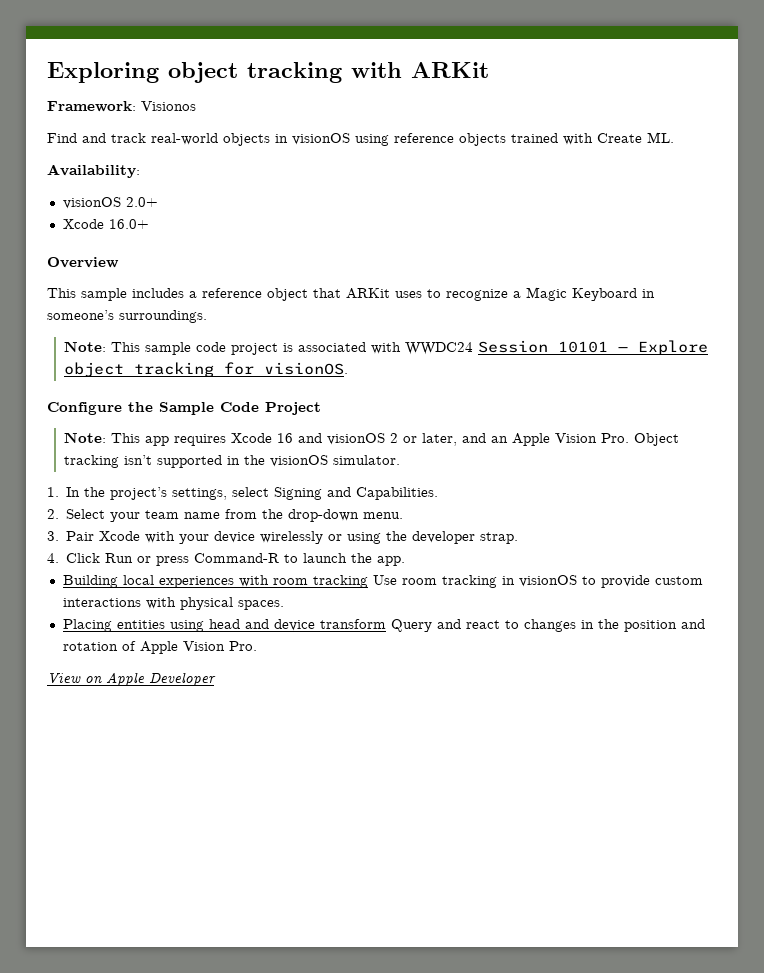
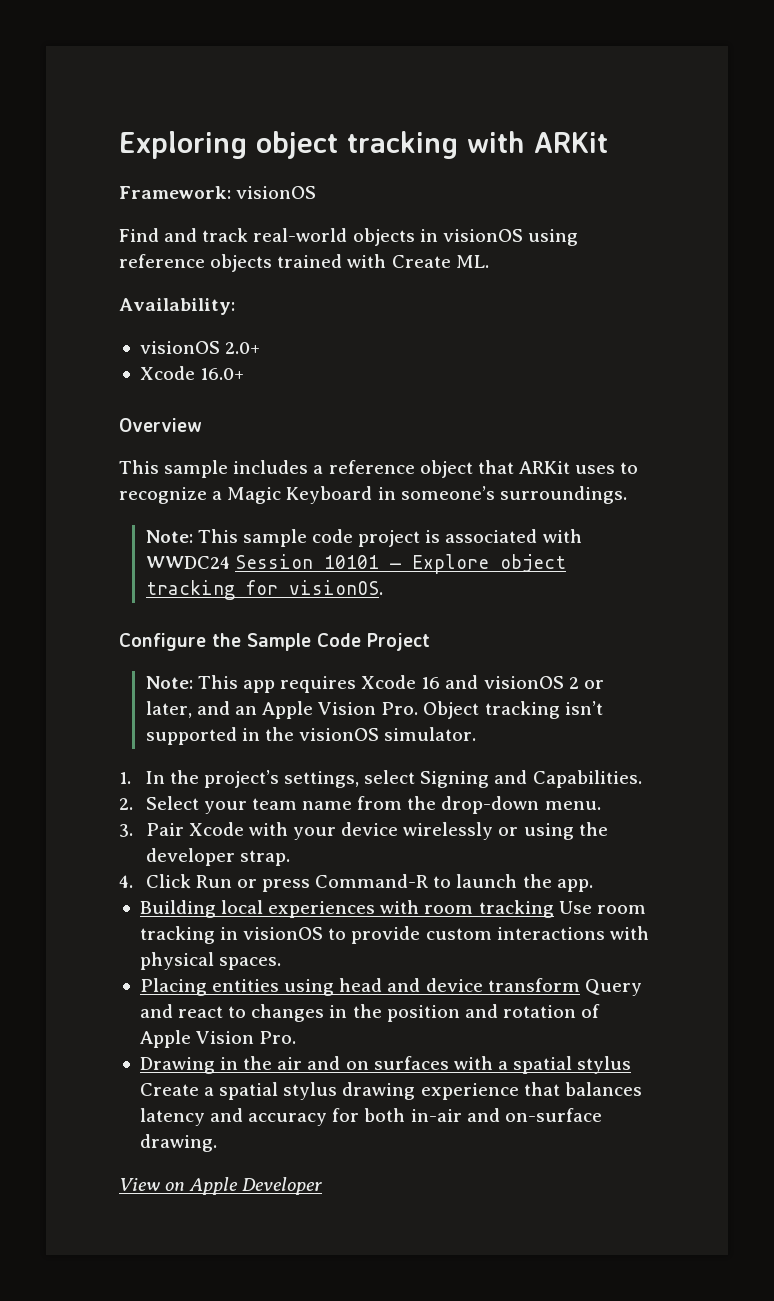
- Framework: Visionos
+ Framework: visionOS
+ Drawing in the air and on surfaces with a spatial stylus Create a spatial stylus drawing experience that balances latency and accuracy for both in-air and on-surface drawing.

